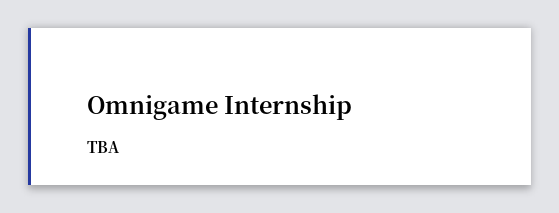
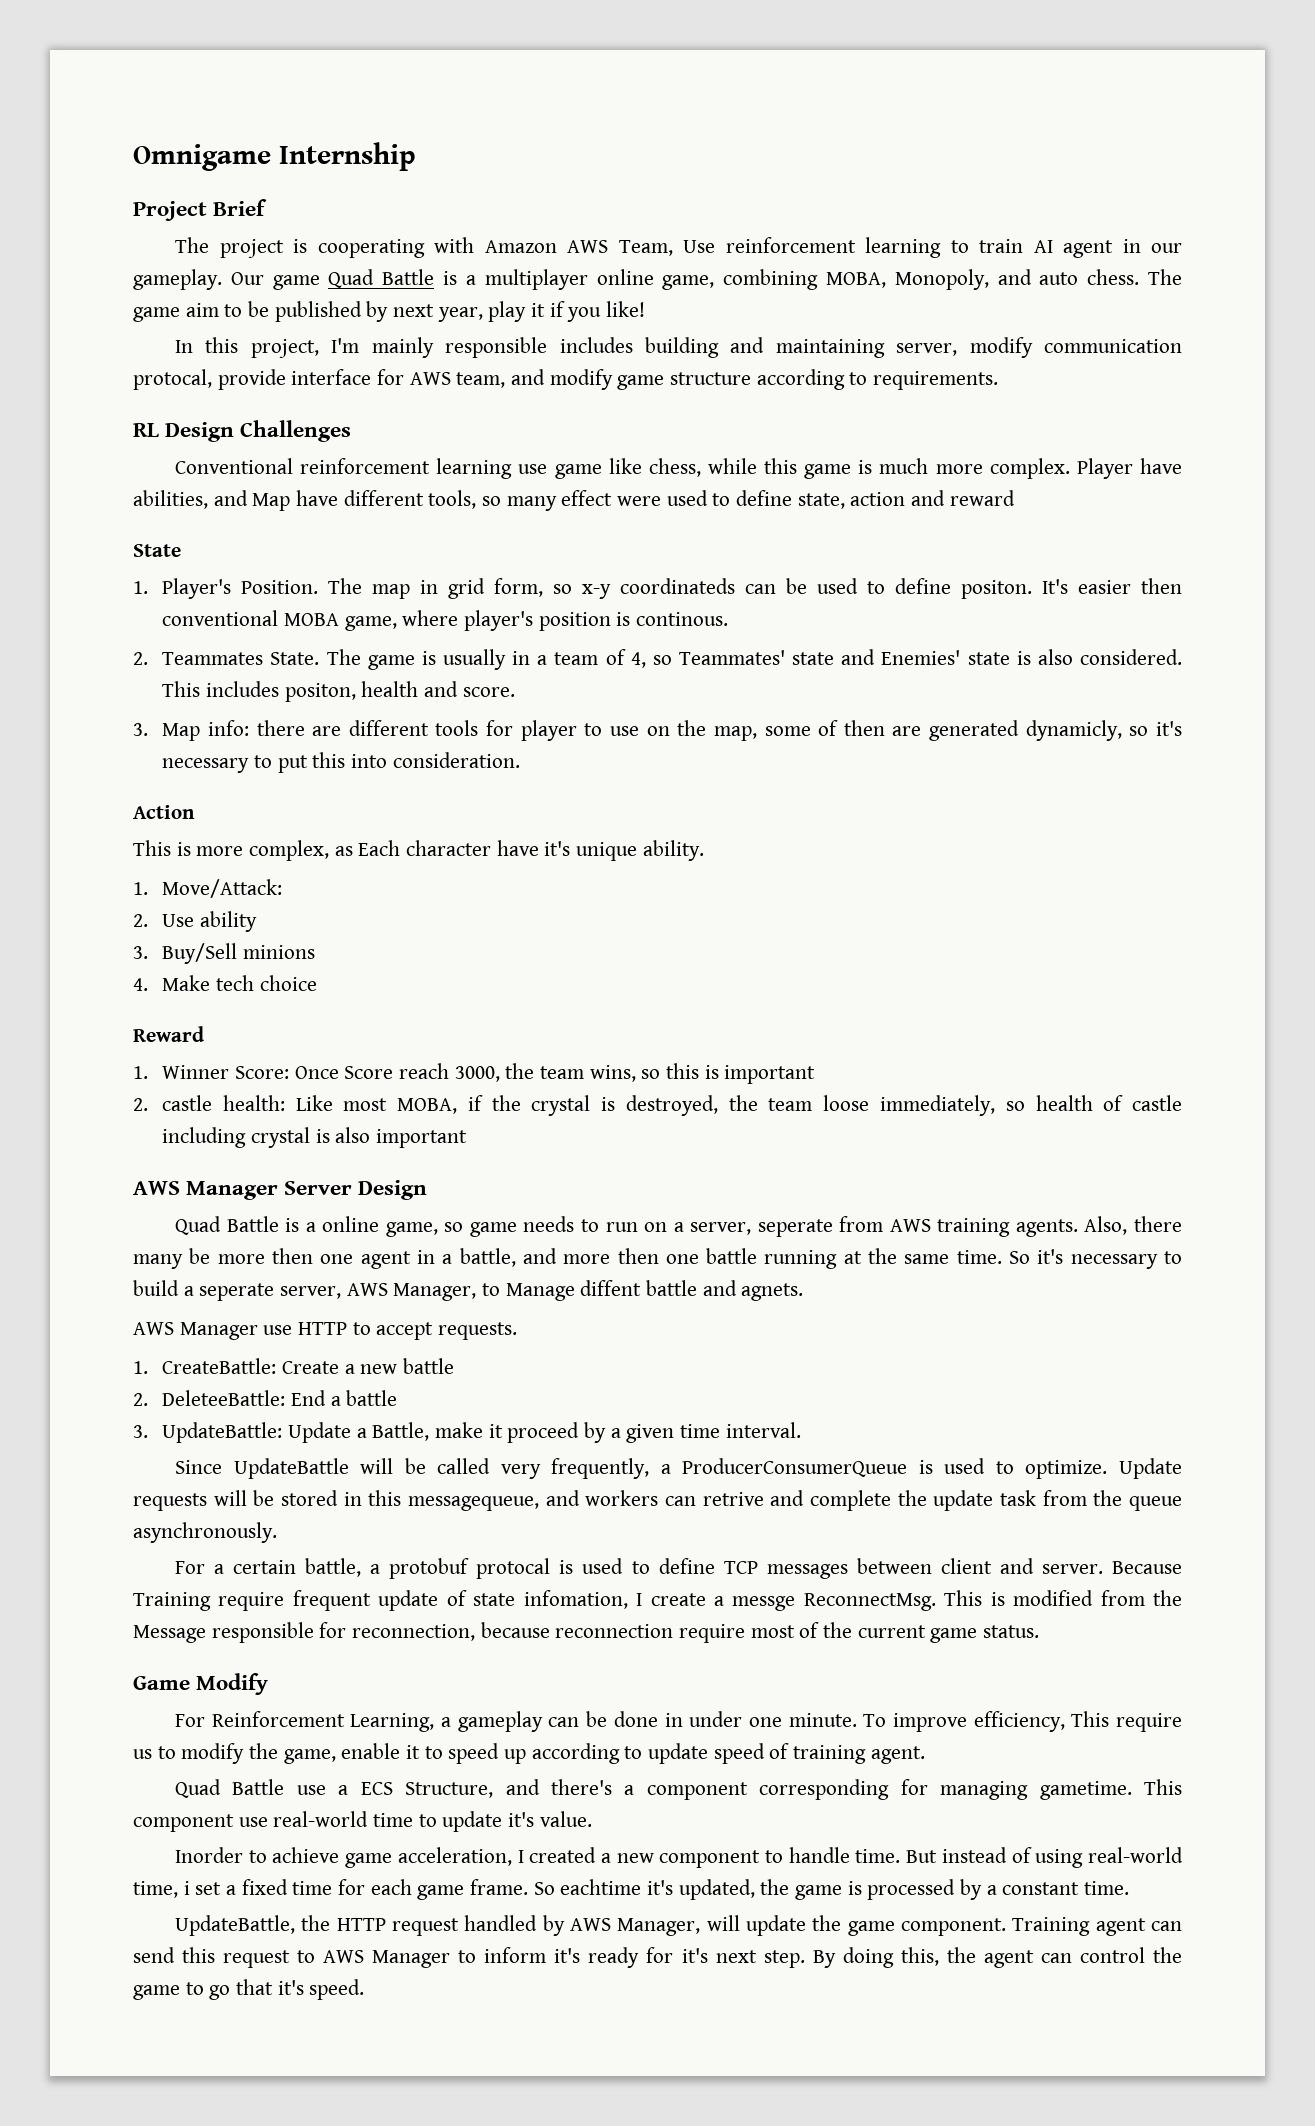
- TBA
+ Project Brief
+ The project is cooperating with Amazon AWS Team, Use reinforcement learning to train AI agent in our gameplay. Our game Quad Battle is a multiplayer online game, combining MOBA, Monopoly, and auto chess. The game aim to be published by next year, play it if you like!
+ In this project, I'm mainly responsible includes building and maintaining server, modify communication protocal, provide interface for AWS team, and modify game structure according to requirements.
+ RL Design Challenges
+ Conventional reinforcement learning use game like chess, while this game is much more complex. Player have abilities, and Map have different tools, so many effect were used to define state, action and reward
+ State
+ 1. Player's Position. The map in grid form, so x-y coordinateds can be used to define positon. It's easier then conventional MOBA game, where player's position is continous.
+ 2. Teammates State. The game is usually in a team of 4, so Teammates' state and Enemies' state is also considered. This includes positon, health and score.
+ 3. Map info: there are different tools for player to use on the map, some of then are generated dynamicly, so it's necessary to put this into consideration.
+ Action
+ This is more complex, as Each character have it's unique ability.
+ 1. Move/Attack:
+ 2. Use ability
+ 3. Buy/Sell minions
+ 4. Make tech choice
+ Reward
+ 1. Winner Score: Once Score reach 3000, the team wins, so this is important
+ 2. castle health: Like most MOBA, if the crystal is destroyed, the team loose immediately, so health of castle including crystal is also important
+ AWS Manager Server Design
+ Quad Battle is a online game, so game needs to run on a server, seperate from AWS training agents. Also, there many be more then one agent in a battle, and more then one battle running at the same time. So it's necessary to build a seperate server, AWS Manager, to Manage diffent battle and agnets.
+ AWS Manager use HTTP to accept requests.
+ 1. CreateBattle: Create a new battle
+ 2. DeleteeBattle: End a battle
+ 3. UpdateBattle: Update a Battle, make it proceed by a given time interval.
+ Since UpdateBattle will be called very frequently, a ProducerConsumerQueue is used to optimize. Update requests will be stored in this messagequeue, and workers can retrive and complete the update task from the queue asynchronously.
+ For a certain battle, a protobuf protocal is used to define TCP messages between client and server. Because Training require frequent update of state infomation, I create a messge ReconnectMsg. This is modified from the Message responsible for reconnection, because reconnection require most of the current game status.
+ Game Modify
+ For Reinforcement Learning, a gameplay can be done in under one minute. To improve efficiency, This require us to modify the game, enable it to speed up according to update speed of training agent.
+ Quad Battle use a ECS Structure, and there's a component corresponding for managing gametime. This component use real-world time to update it's value.
+ Inorder to achieve game acceleration, I created a new component to handle time. But instead of using real-world time, i set a fixed time for each game frame. So eachtime it's updated, the game is processed by a constant time.
+ UpdateBattle, the HTTP request handled by AWS Manager, will update the game component. Training agent can send this request to AWS Manager to inform it's ready for it's next step. By doing this, the agent can control the game to go that it's speed.

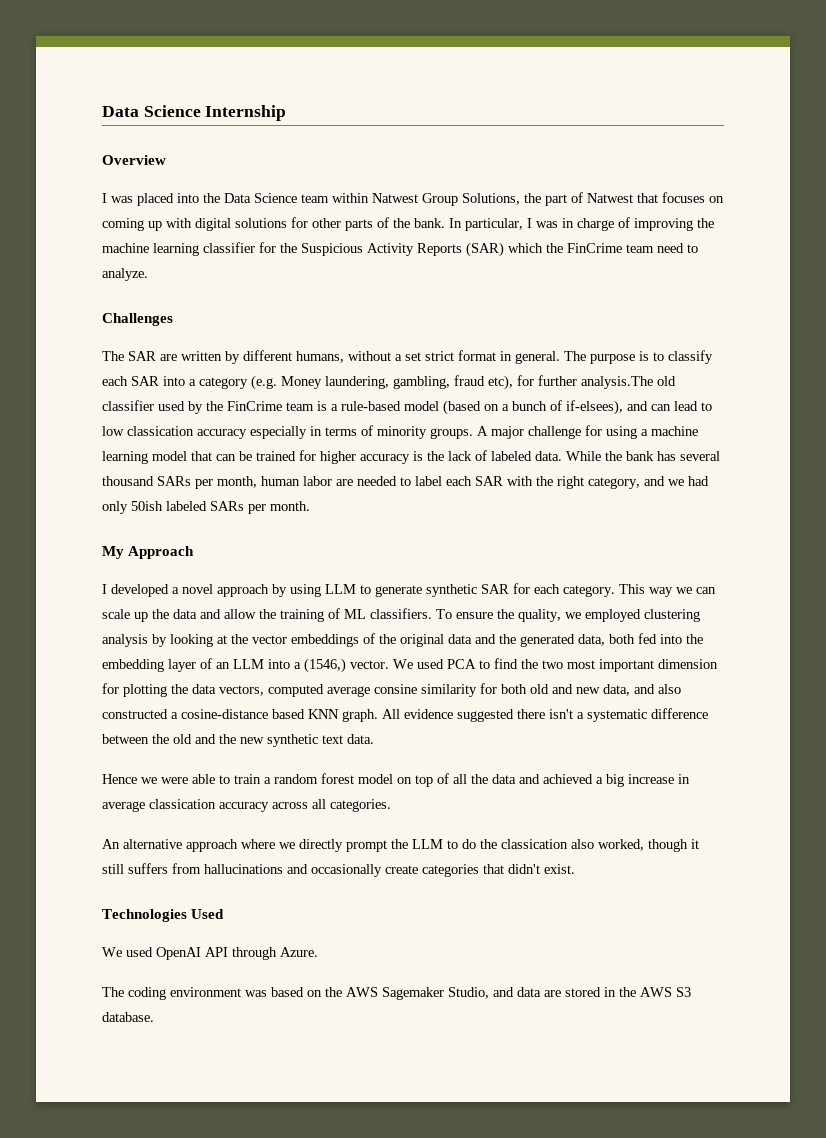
- Omnigame Internship
+ Data Science Internship
- Project Brief
- The project is cooperating with Amazon AWS Team, Use reinforcement learning to train AI agent in our gameplay. Our game Quad Battle is a multiplayer online game, combining MOBA, Monopoly, and auto chess. The game aim to be published by next year, play it if you like!
- In this project, I'm mainly responsible includes building and maintaining server, modify communication protocal, provide interface for AWS team, and modify game structure according to requirements.
- RL Design Challenges
- Conventional reinforcement learning use game like chess, while this game is much more complex. Player have abilities, and Map have different tools, so many effect were used to define state, action and reward
- State
- 1. Player's Position. The map in grid form, so x-y coordinateds can be used to define positon. It's easier then conventional MOBA game, where player's position is continous.
- 2. Teammates State. The game is usually in a team of 4, so Teammates' state and Enemies' state is also considered. This includes positon, health and score.
- 3. Map info: there are different tools for player to use on the map, some of then are generated dynamicly, so it's necessary to put this into consideration.
- Action
- This is more complex, as Each character have it's unique ability.
- 1. Move/Attack:
- 2. Use ability
- 3. Buy/Sell minions
- 4. Make tech choice
- Reward
- 1. Winner Score: Once Score reach 3000, the team wins, so this is important
- 2. castle health: Like most MOBA, if the crystal is destroyed, the team loose immediately, so health of castle including crystal is also important
- AWS Manager Server Design
- Quad Battle is a online game, so game needs to run on a server, seperate from AWS training agents. Also, there many be more then one agent in a battle, and more then one battle running at the same time. So it's necessary to build a seperate server, AWS Manager, to Manage diffent battle and agnets.
- AWS Manager use HTTP to accept requests.
- 1. CreateBattle: Create a new battle
- 2. DeleteeBattle: End a battle
- 3. UpdateBattle: Update a Battle, make it proceed by a given time interval.
- Since UpdateBattle will be called very frequently, a ProducerConsumerQueue is used to optimize. Update requests will be stored in this messagequeue, and workers can retrive and complete the update task from the queue asynchronously.
- For a certain battle, a protobuf protocal is used to define TCP messages between client and server. Because Training require frequent update of state infomation, I create a messge ReconnectMsg. This is modified from the Message responsible for reconnection, because reconnection require most of the current game status.
- Game Modify
- For Reinforcement Learning, a gameplay can be done in under one minute. To improve efficiency, This require us to modify the game, enable it to speed up according to update speed of training agent.
- Quad Battle use a ECS Structure, and there's a component corresponding for managing gametime. This component use real-world time to update it's value.
- Inorder to achieve game acceleration, I created a new component to handle time. But instead of using real-world time, i set a fixed time for each game frame. So eachtime it's updated, the game is processed by a constant time.
- UpdateBattle, the HTTP request handled by AWS Manager, will update the game component. Training agent can send this request to AWS Manager to inform it's ready for it's next step. By doing this, the agent can control the game to go that it's speed.
+ Overview
+ I was placed into the Data Science team within Natwest Group Solutions, the part of Natwest that focuses on coming up with digital solutions for other parts of the bank. In particular, I was in charge of improving the machine learning classifier for the Suspicious Activity Reports (SAR) which the FinCrime team need to analyze.
+ Challenges
+ The SAR are written by different humans, without a set strict format in general. The purpose is to classify each SAR into a category (e.g. Money laundering, gambling, fraud etc), for further analysis.The old classifier used by the FinCrime team is a rule-based model (based on a bunch of if-elsees), and can lead to low classication accuracy especially in terms of minority groups. A major challenge for using a machine learning model that can be trained for higher accuracy is the lack of labeled data. While the bank has several thousand SARs per month, human labor are needed to label each SAR with the right category, and we had only 50ish labeled SARs per month.
+ My Approach
+ I developed a novel approach by using LLM to generate synthetic SAR for each category. This way we can scale up the data and allow the training of ML classifiers. To ensure the quality, we employed clustering analysis by looking at the vector embeddings of the original data and the generated data, both fed into the embedding layer of an LLM into a (1546,) vector. We used PCA to find the two most important dimension for plotting the data vectors, computed average consine similarity for both old and new data, and also constructed a cosine-distance based KNN graph. All evidence suggested there isn't a systematic difference between the old and the new synthetic text data.
+ Hence we were able to train a random forest model on top of all the data and achieved a big increase in average classication accuracy across all categories.
+ An alternative approach where we directly prompt the LLM to do the classication also worked, though it still suffers from hallucinations and occasionally create categories that didn't exist.
+ Technologies Used
+ We used OpenAI API through Azure.
+ The coding environment was based on the AWS Sagemaker Studio, and data are stored in the AWS S3 database.

